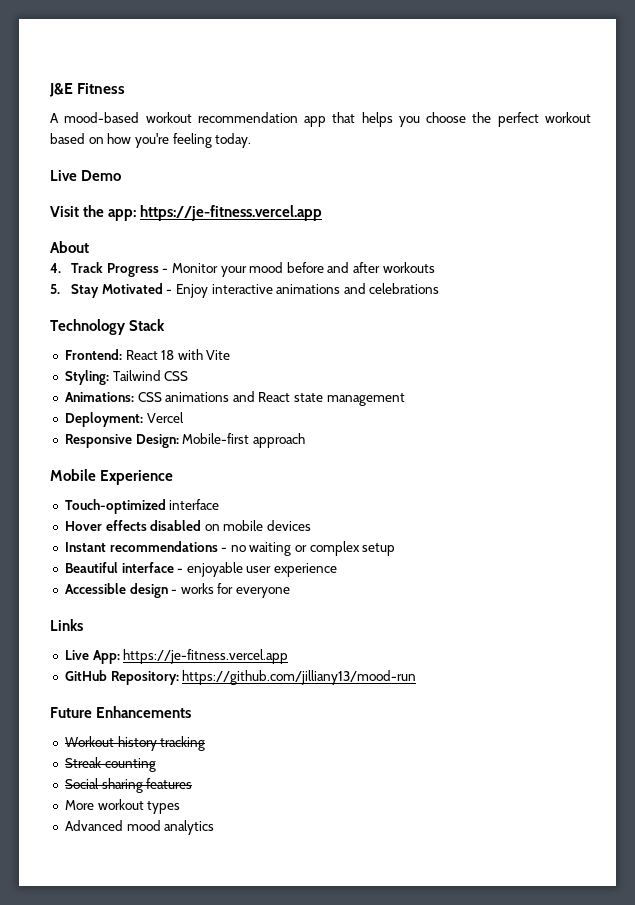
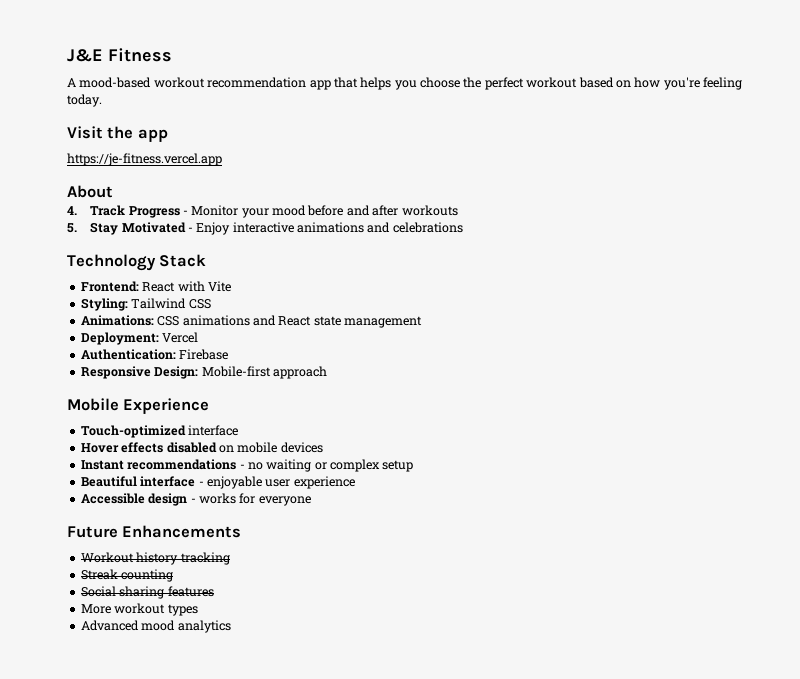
- Live Demo
- Visit the app: https://je-fitness.vercel.app
+ Visit the app
+ https://je-fitness.vercel.app
- Frontend: React 18 with Vite
+ Frontend: React with Vite
+ Authentication: Firebase
- Links
- Live App: https://je-fitness.vercel.app
- GitHub Repository: https://github.com/jilliany13/mood-run

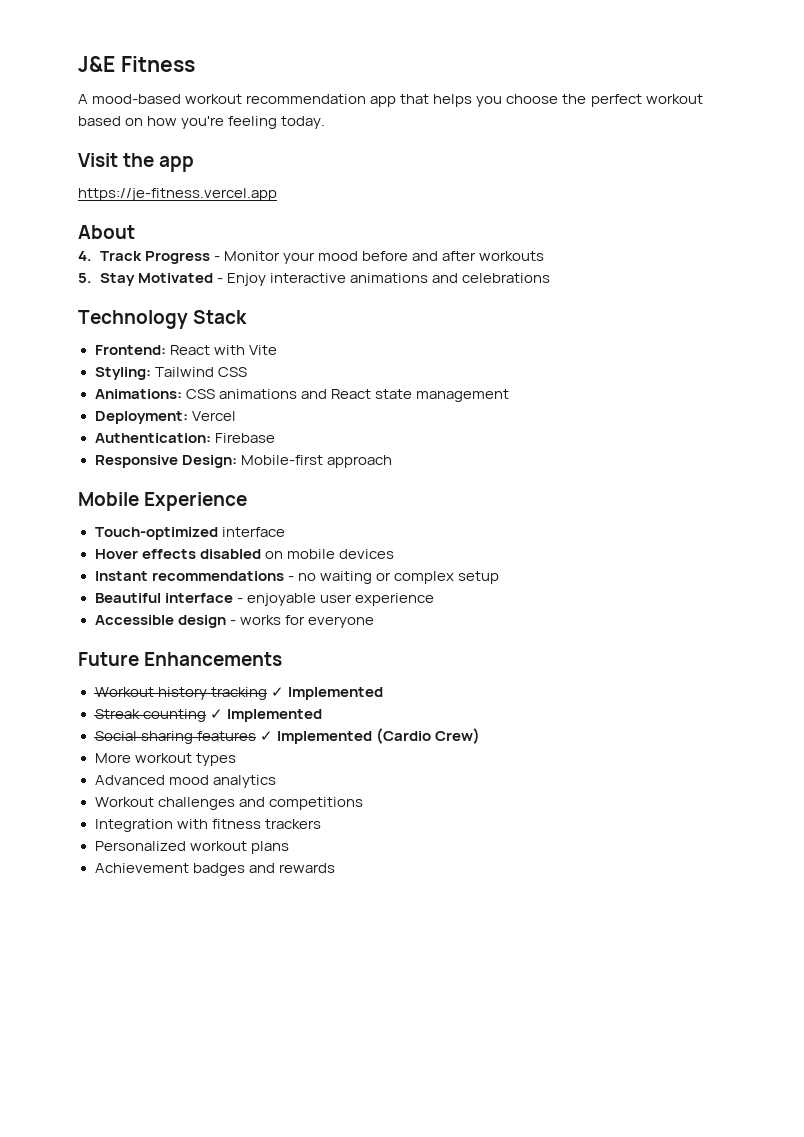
- Workout history tracking
+ Workout history tracking ✓ Implemented
- Streak counting
+ Streak counting ✓ Implemented
- Social sharing features
+ Social sharing features ✓ Implemented (Cardio Crew)
+ Workout challenges and competitions
+ Integration with fitness trackers
+ Personalized workout plans
+ Achievement badges and rewards

